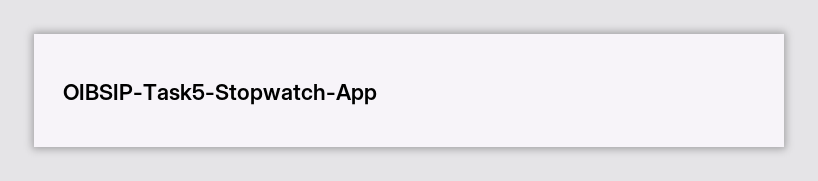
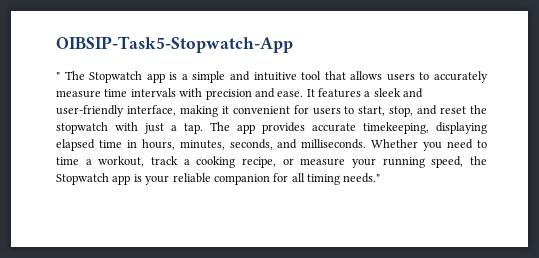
+ " The Stopwatch app is a simple and intuitive tool that allows users to accurately measure time intervals with precision and ease. It features a sleek and user-friendly interface, making it convenient for users to start, stop, and reset the stopwatch with just a tap. The app provides accurate timekeeping, displaying elapsed time in hours, minutes, seconds, and milliseconds. Whether you need to time a workout, track a cooking recipe, or measure your running speed, the Stopwatch app is your reliable companion for all timing needs."

